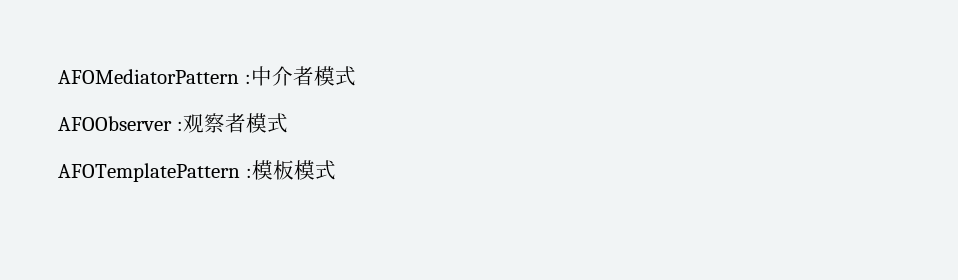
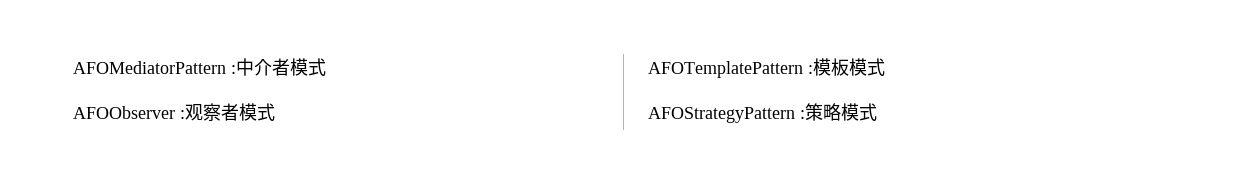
+ AFOStrategyPattern :策略模式

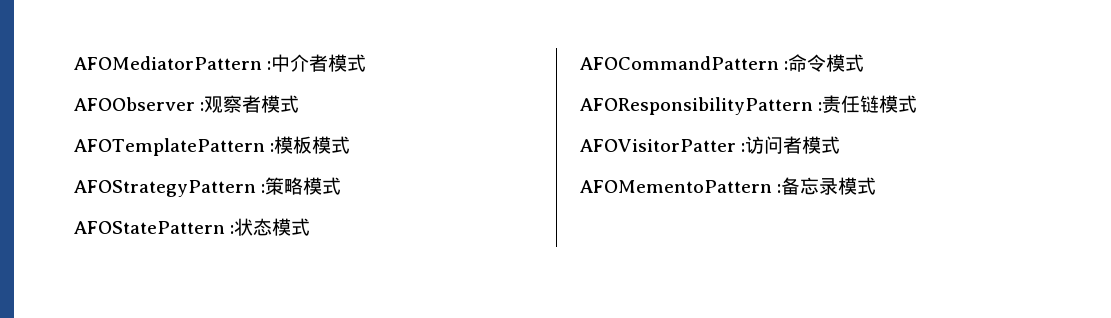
+ AFOStatePattern :状态模式
+ AFOCommandPattern :命令模式
+ AFOResponsibilityPattern :责任链模式
+ AFOVisitorPatter :访问者模式
+ AFOMementoPattern :备忘录模式

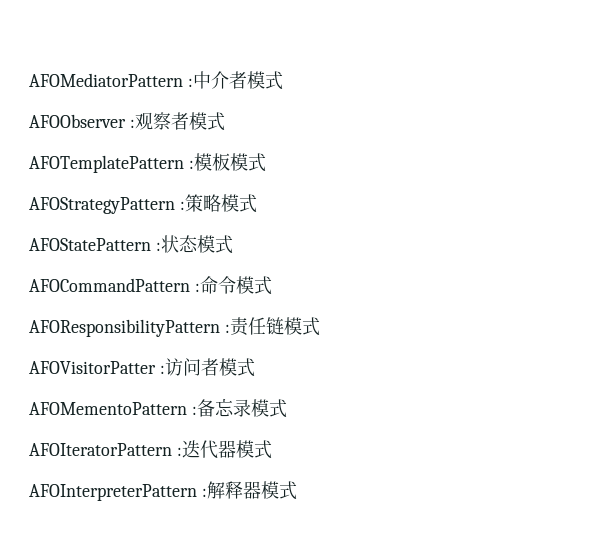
+ AFOIteratorPattern :迭代器模式
+ AFOInterpreterPattern :解释器模式

